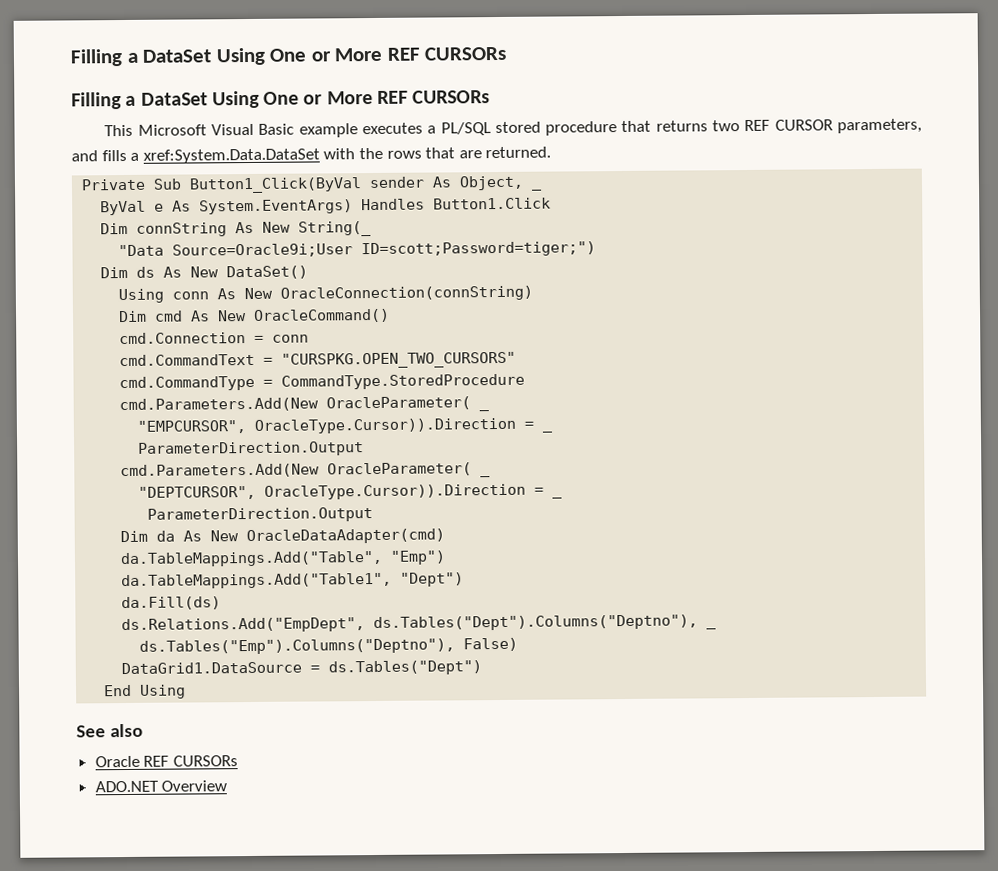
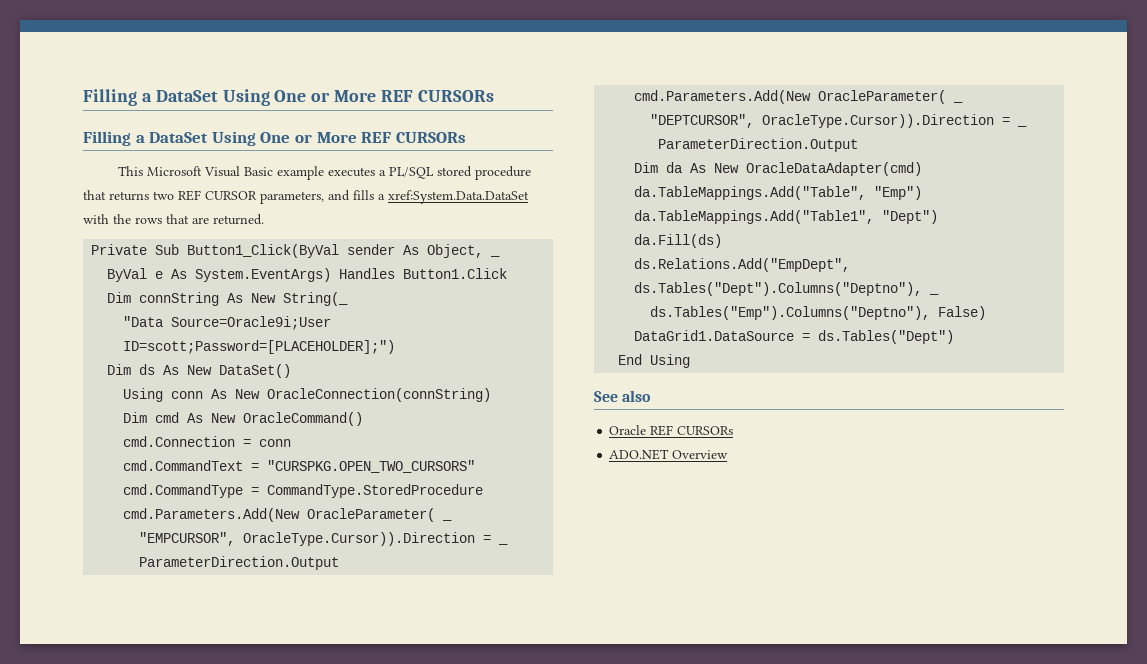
- "Data Source=Oracle9i;User ID=scott;Password=tiger;")
+ "Data Source=Oracle9i;User ID=scott;Password=[PLACEHOLDER];")

